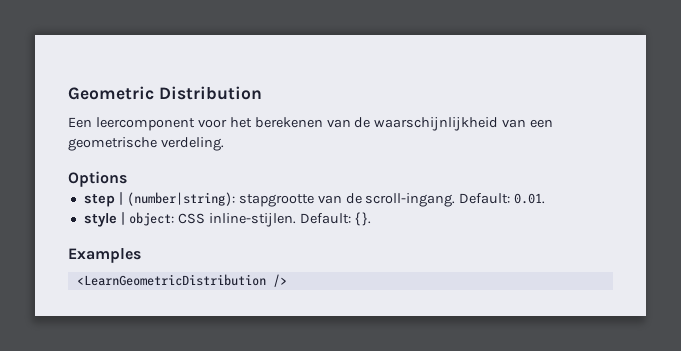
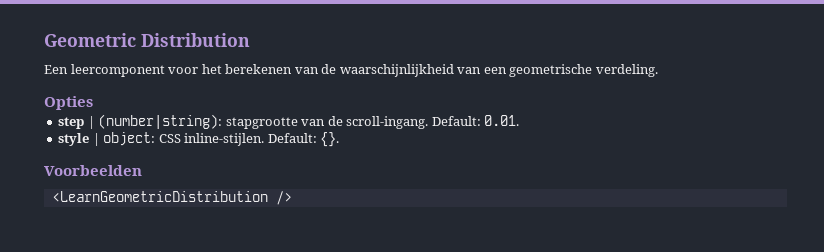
- Options
+ Opties
- Examples
+ Voorbeelden

